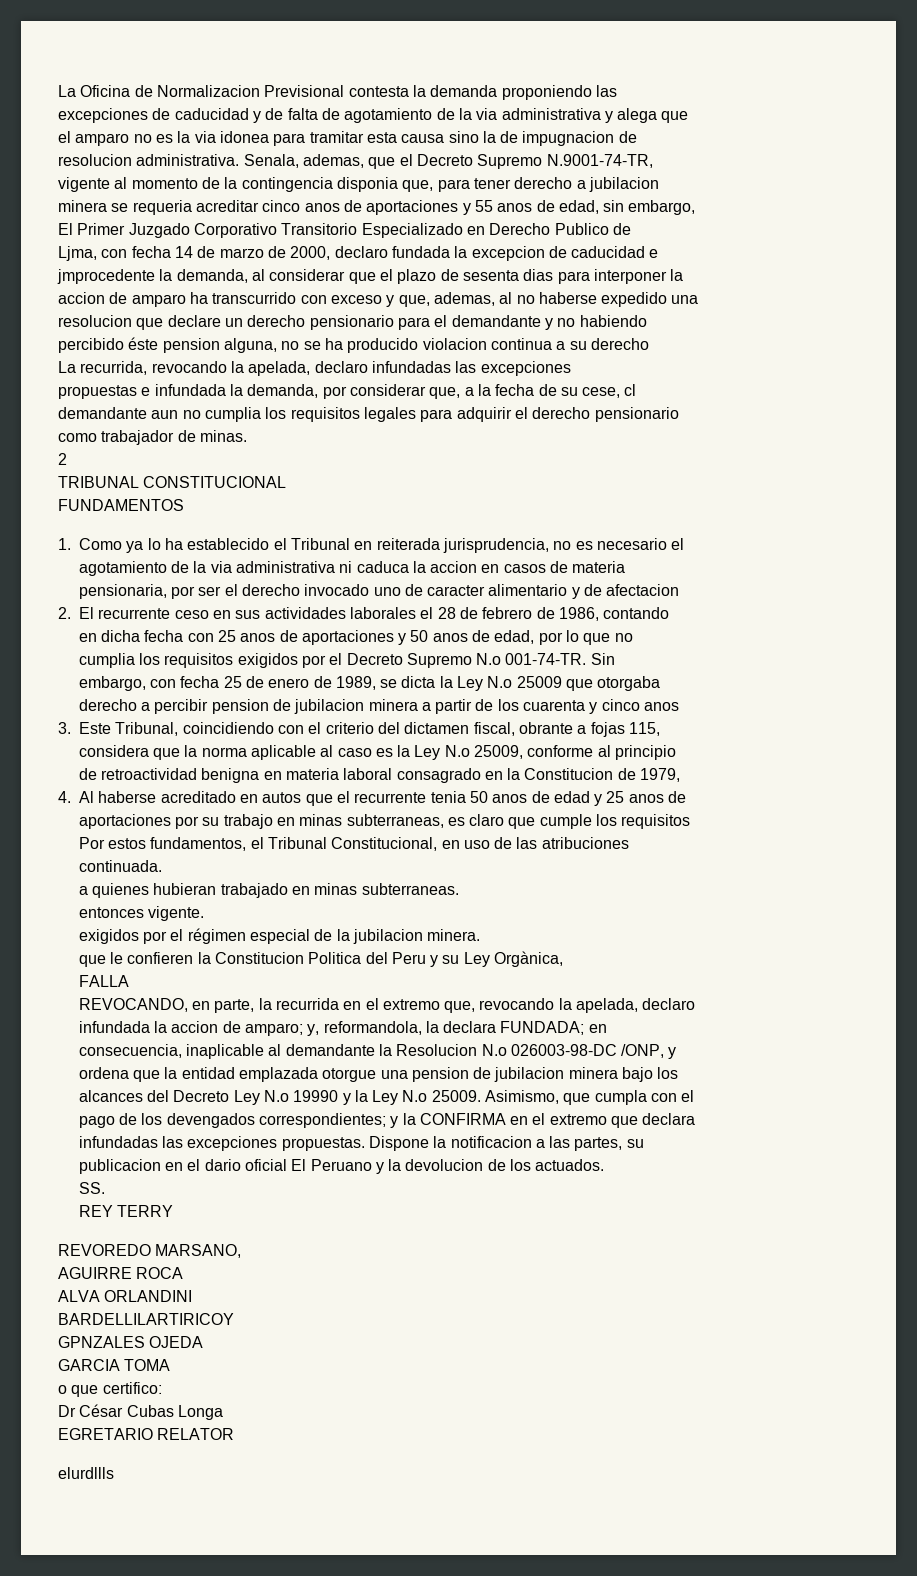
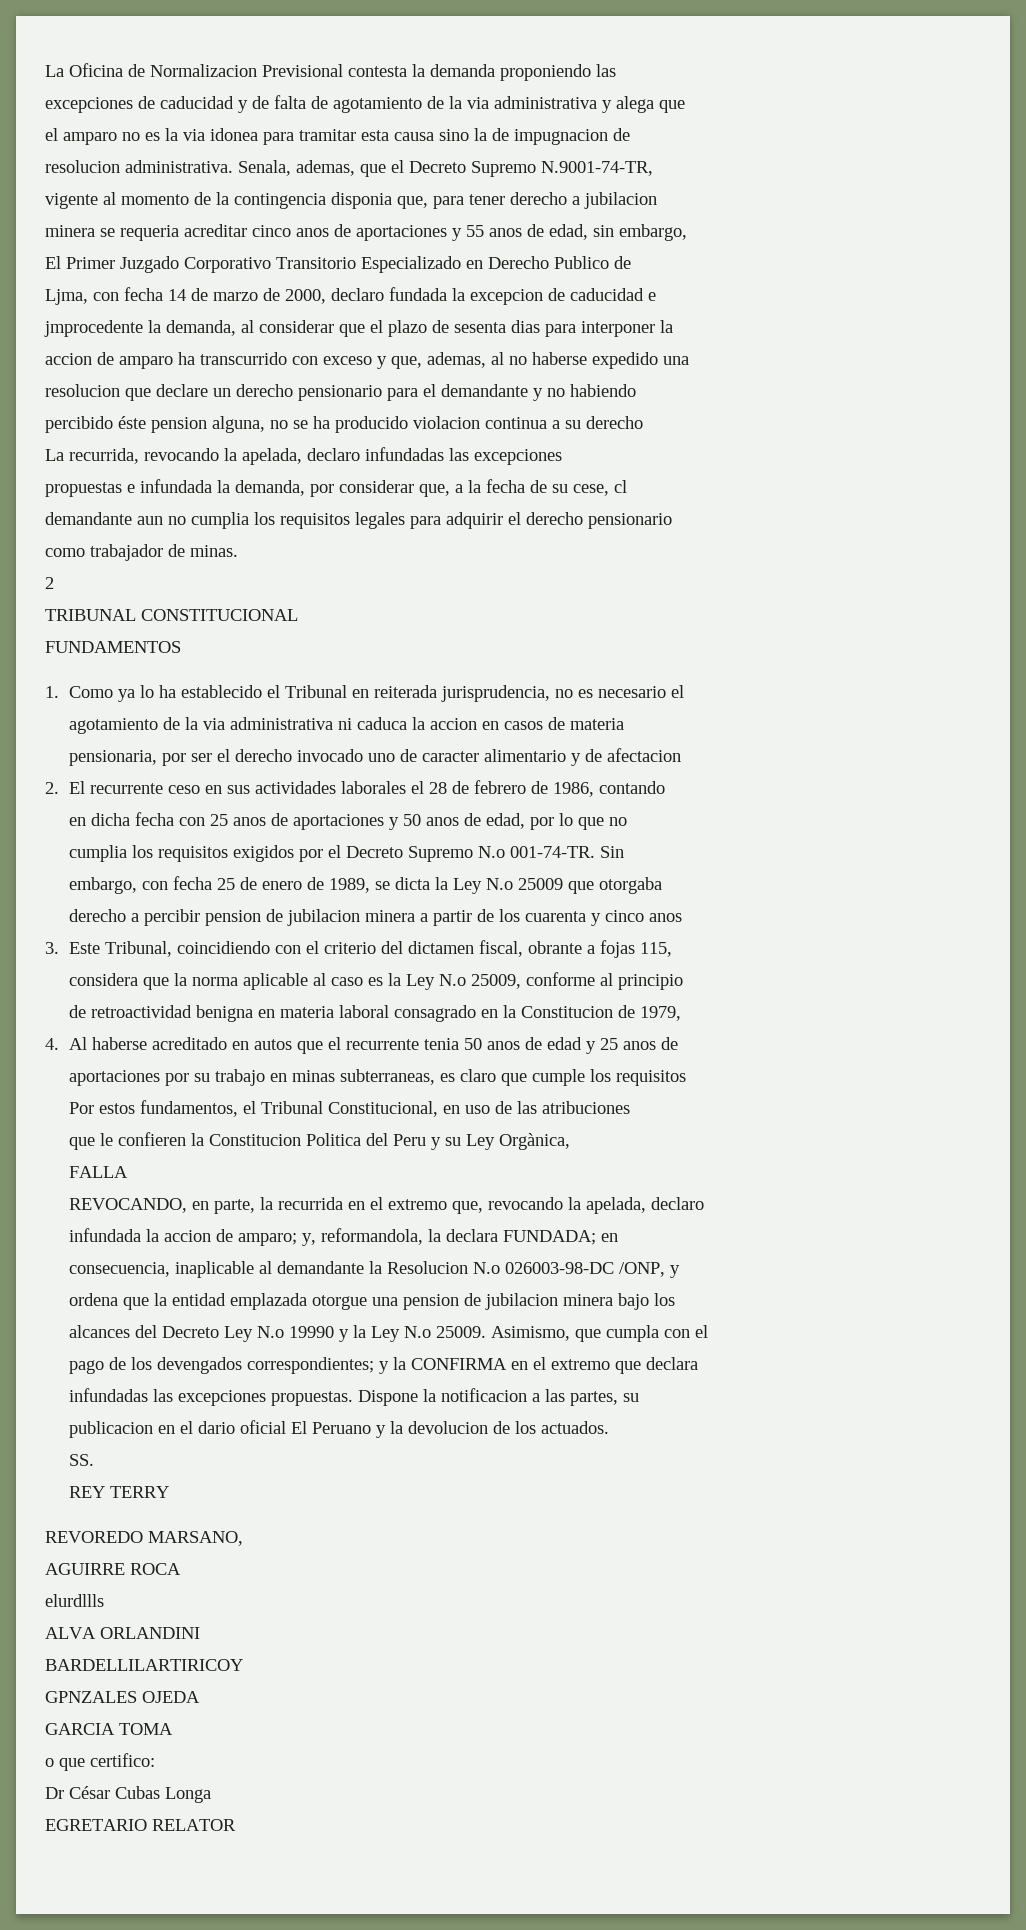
- continuada.
- a quienes hubieran trabajado en minas subterraneas.
- entonces vigente.
- exigidos por el régimen especial de la jubilacion minera.
+ elurdllls
- elurdllls

